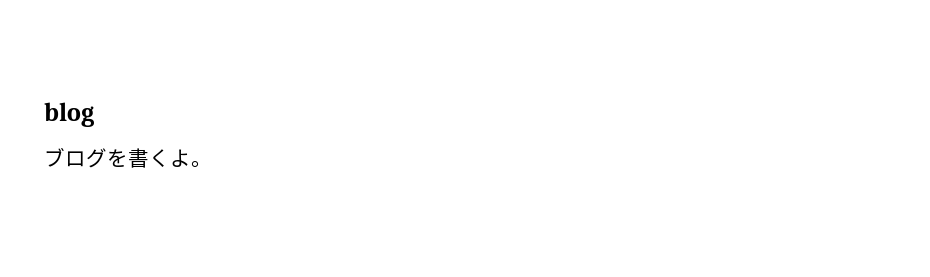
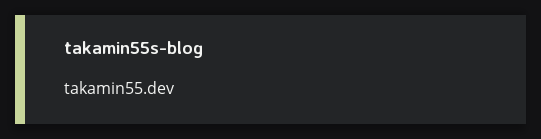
- blog
- ブログを書くよ。
+ takamin55s-blog
+ takamin55.dev

